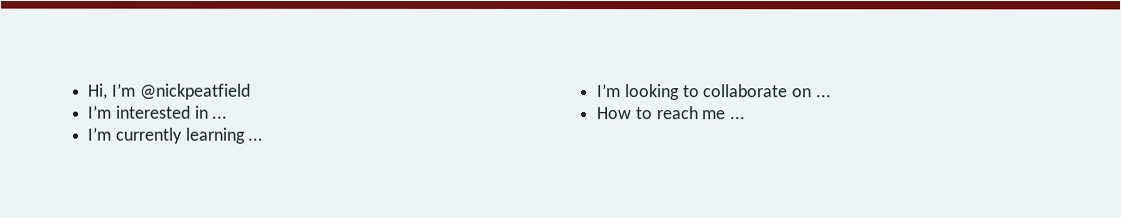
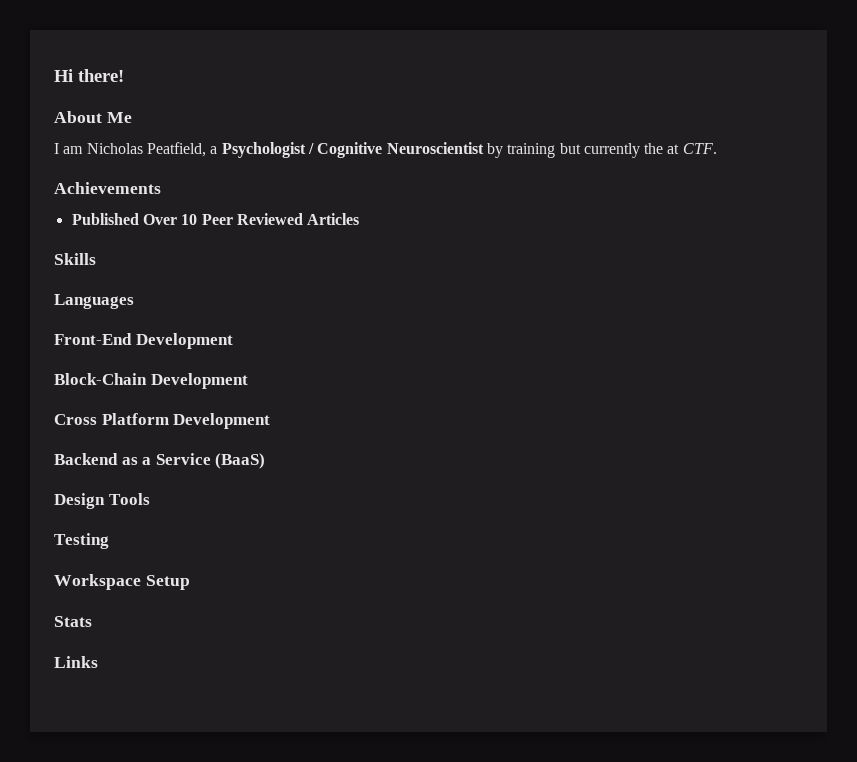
- Hi, I’m @nickpeatfield
- I’m interested in ...
- I’m currently learning ...
- I’m looking to collaborate on ...
- How to reach me ...
+ Hi there!
+ About Me
+ I am Nicholas Peatfield, a Psychologist / Cognitive Neuroscientist by training but currently the at CTF.
+ Achievements
+ Published Over 10 Peer Reviewed Articles
+ Skills
+ Languages
+ Front-End Development
+ Block-Chain Development
+ Cross Platform Development
+ Backend as a Service (BaaS)
+ Design Tools
+ Testing
+ Workspace Setup
+ Stats
+ Links

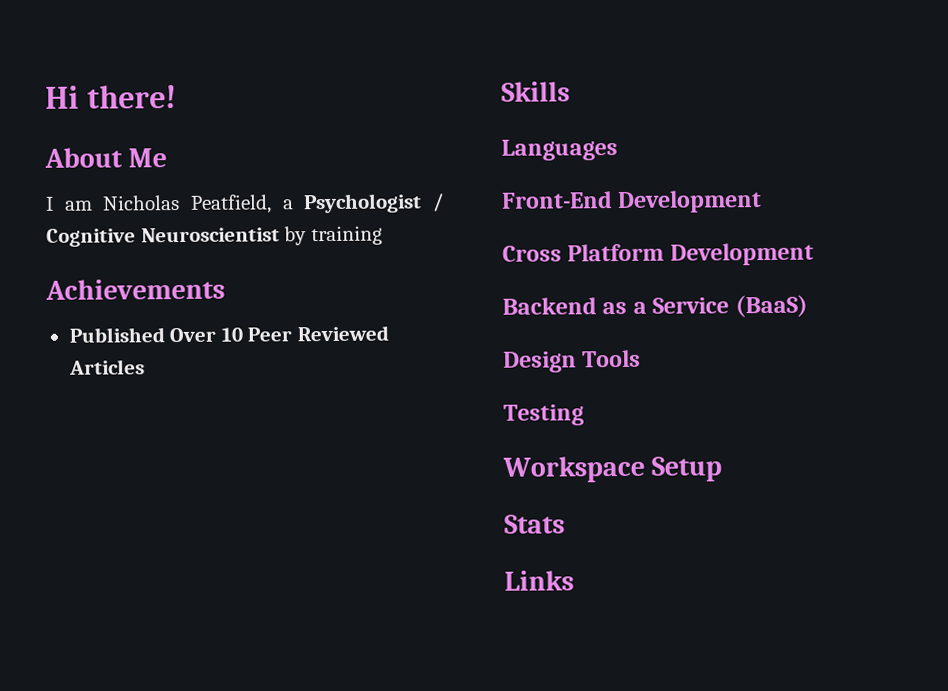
- I am Nicholas Peatfield, a Psychologist / Cognitive Neuroscientist by training but currently the at CTF.
+ I am Nicholas Peatfield, a Psychologist / Cognitive Neuroscientist by training
- Block-Chain Development

